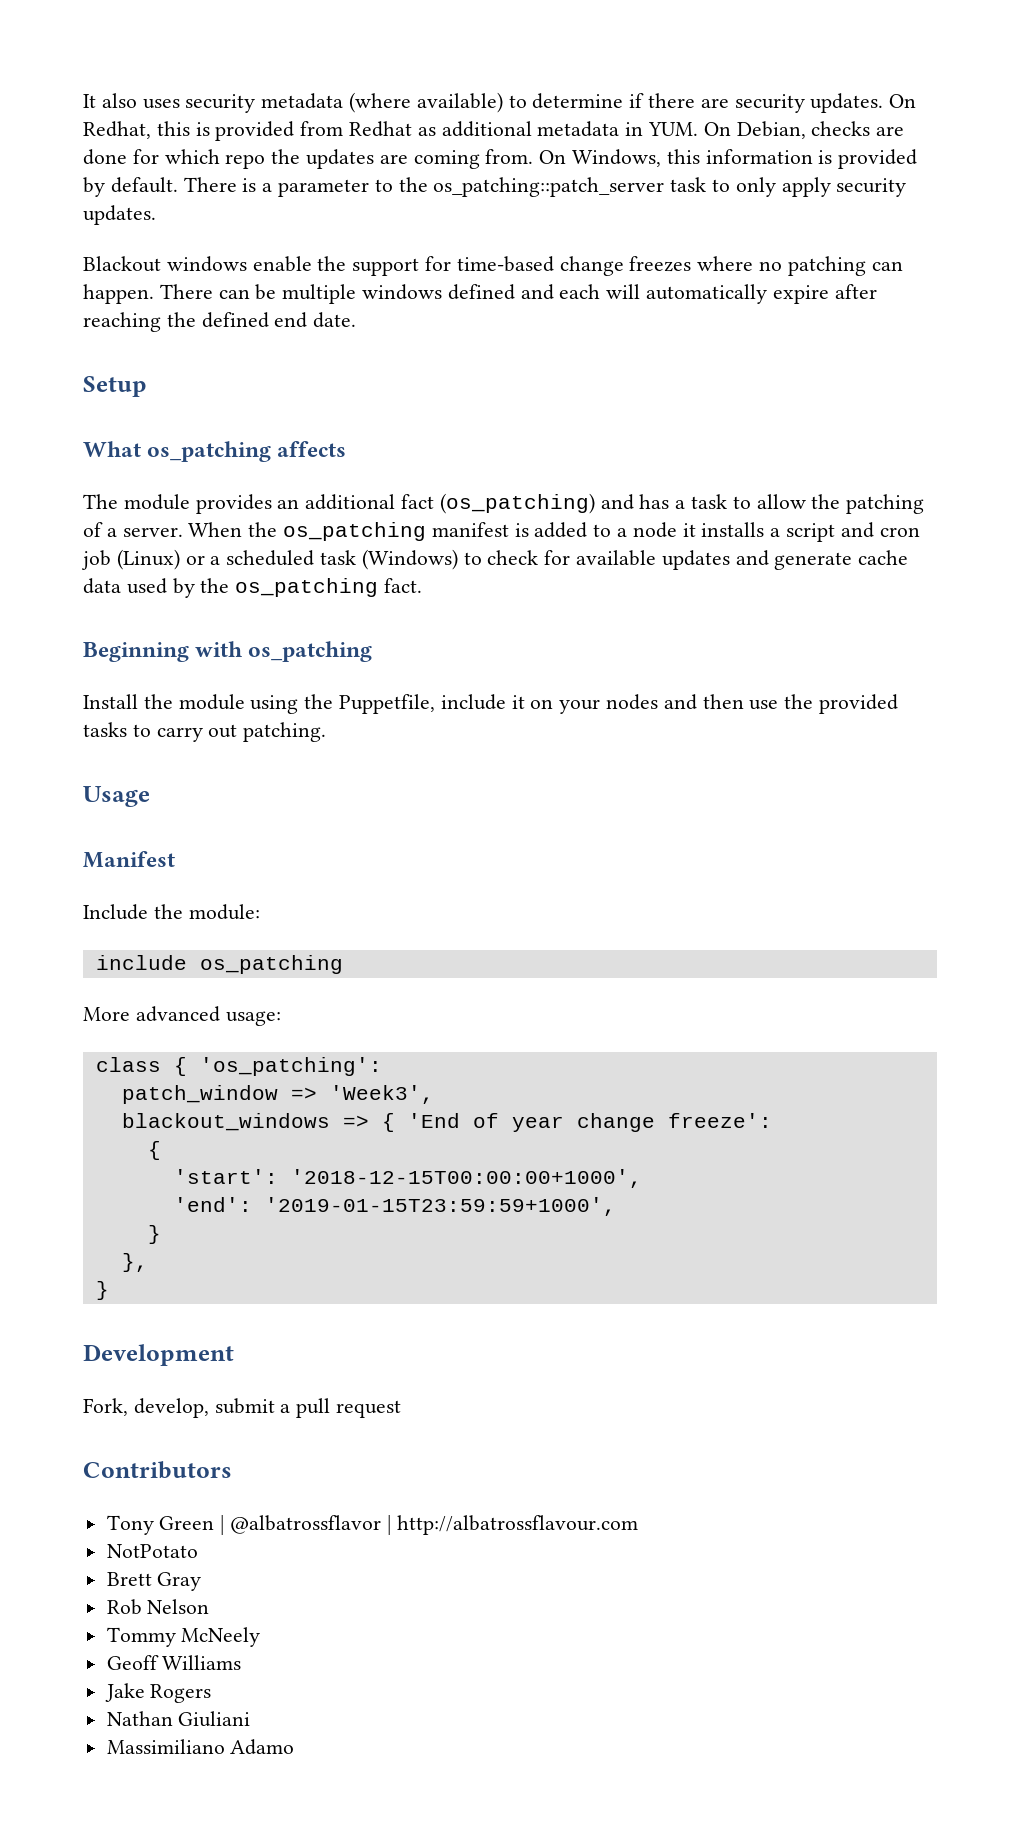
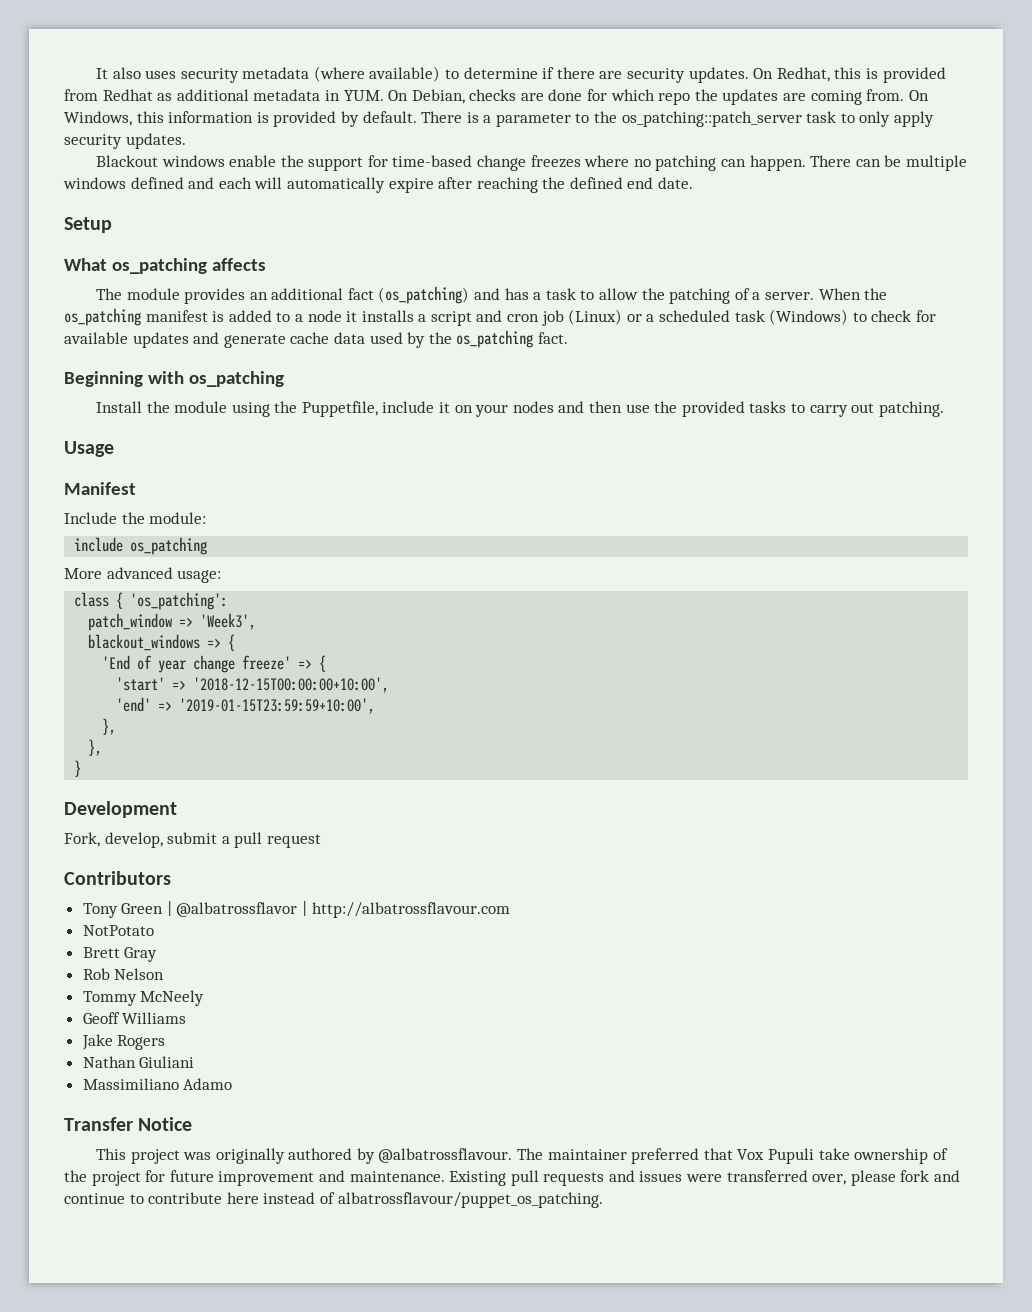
- blackout_windows => { 'End of year change freeze':
- {
- 'start': '2018-12-15T00:00:00+1000',
- 'end': '2019-01-15T23:59:59+1000',
- }
+ blackout_windows => {
+ 'End of year change freeze' => {
+ 'start' => '2018-12-15T00:00:00+10:00',
+ 'end' => '2019-01-15T23:59:59+10:00',
+ },
+ Transfer Notice
+ This project was originally authored by @albatrossflavour. The maintainer preferred that Vox Pupuli take ownership of the project for future improvement and maintenance. Existing pull requests and issues were transferred over, please fork and continue to contribute here instead of albatrossflavour/puppet_os_patching.

